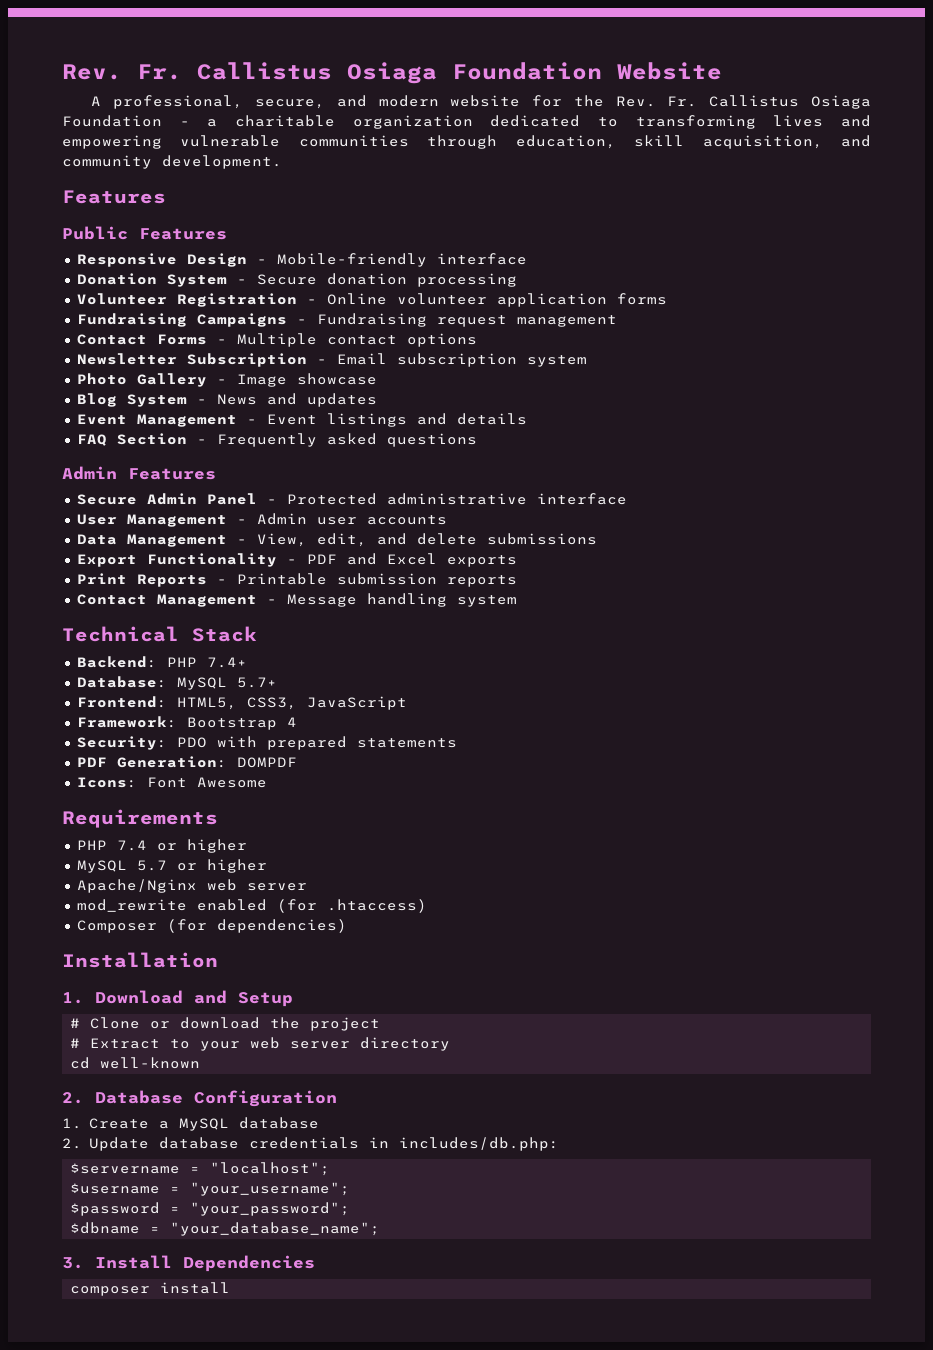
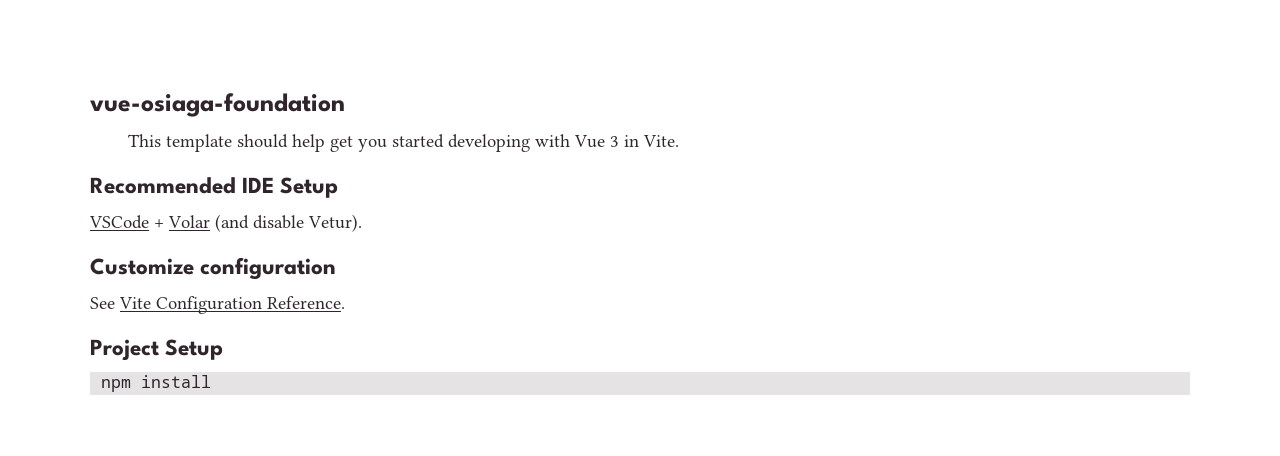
- Rev. Fr. Callistus Osiaga Foundation Website
- A professional, secure, and modern website for the Rev. Fr. Callistus Osiaga Foundation - a charitable organization dedicated to transforming lives and empowering vulnerable communities through education, skill acquisition, and community development.
- Features
- Public Features
- Responsive Design - Mobile-friendly interface
- Donation System - Secure donation processing
- Volunteer Registration - Online volunteer application forms
- Fundraising Campaigns - Fundraising request management
- Contact Forms - Multiple contact options
- Newsletter Subscription - Email subscription system
- Photo Gallery - Image showcase
- Blog System - News and updates
- Event Management - Event listings and details
- FAQ Section - Frequently asked questions
- Admin Features
- Secure Admin Panel - Protected administrative interface
- User Management - Admin user accounts
- Data Management - View, edit, and delete submissions
- Export Functionality - PDF and Excel exports
- Print Reports - Printable submission reports
- Contact Management - Message handling system
- Technical Stack
- Backend: PHP 7.4+
- Database: MySQL 5.7+
- Frontend: HTML5, CSS3, JavaScript
- Framework: Bootstrap 4
- Security: PDO with prepared statements
- PDF Generation: DOMPDF
- Icons: Font Awesome
- Requirements
- PHP 7.4 or higher
- MySQL 5.7 or higher
- Apache/Nginx web server
- mod_rewrite enabled (for .htaccess)
- Composer (for dependencies)
- Installation
- 1. Download and Setup
- # Clone or download the project
- # Extract to your web server directory
- cd well-known
- 2. Database Configuration
- 1. Create a MySQL database
- 2. Update database credentials in includes/db.php:
- $servername = "localhost";
- $username = "your_username";
- $password = "your_password";
- $dbname = "your_database_name";
- 3. Install Dependencies
- composer install
+ vue-osiaga-foundation
+ This template should help get you started developing with Vue 3 in Vite.
+ Recommended IDE Setup
+ VSCode + Volar (and disable Vetur).
+ Customize configuration
+ See Vite Configuration Reference.
+ Project Setup
+ npm install

